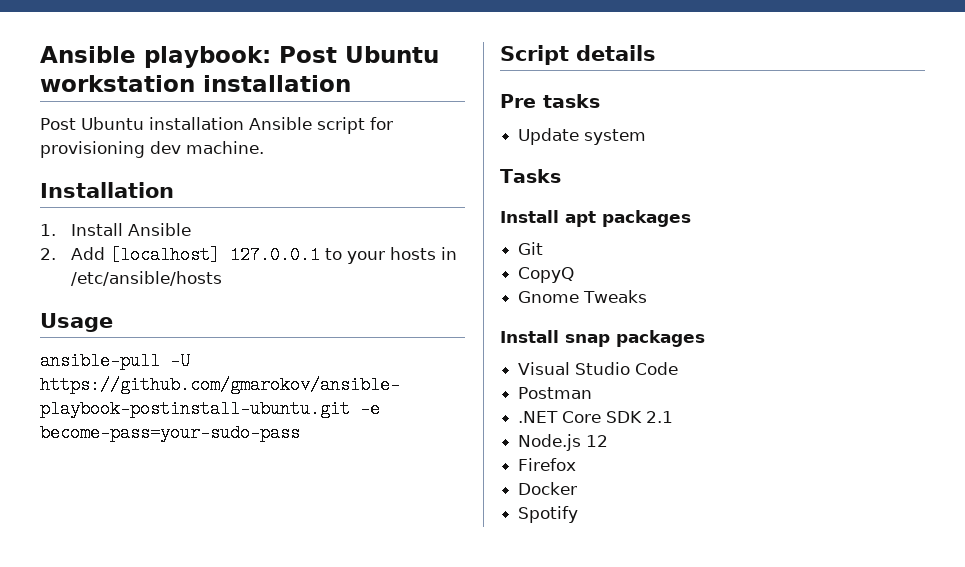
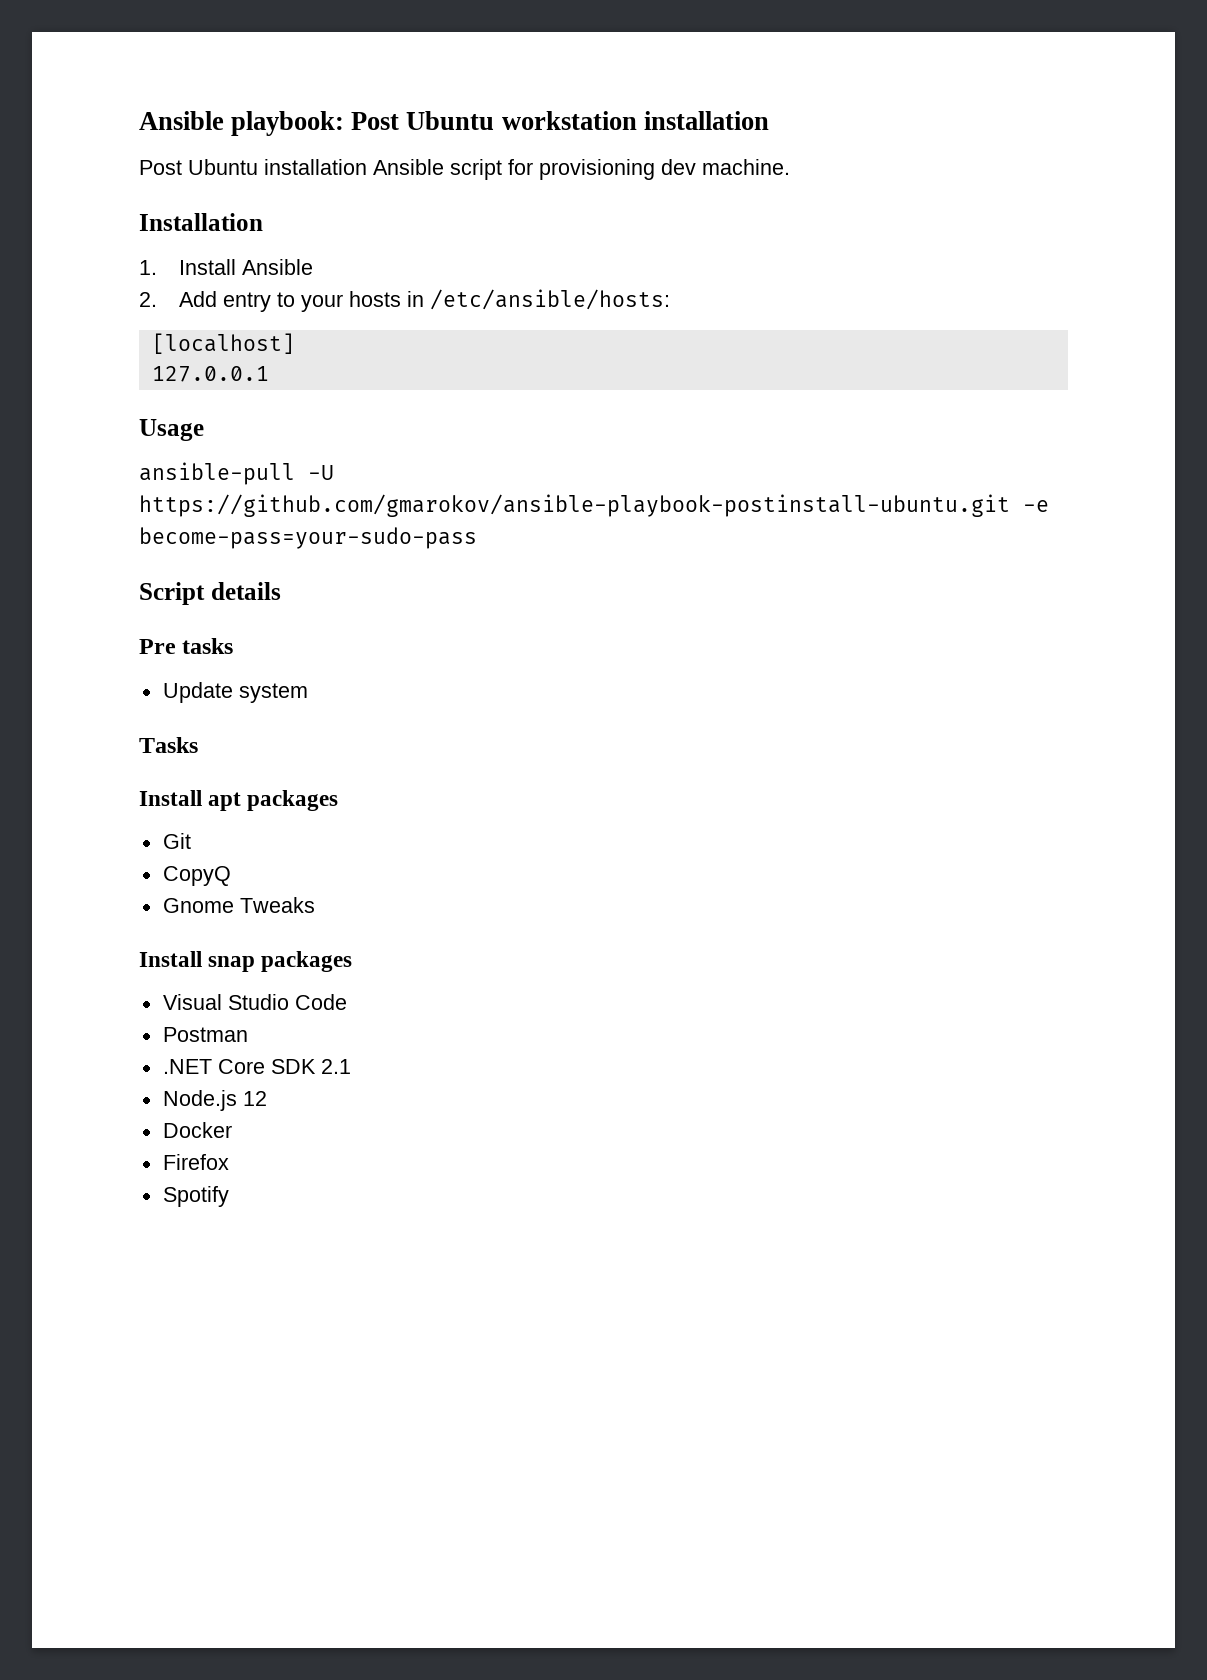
- 2. Add [localhost] 127.0.0.1 to your hosts in /etc/ansible/hosts
+ 2. Add entry to your hosts in /etc/ansible/hosts:
+ [localhost]
+ 127.0.0.1
+ Docker
- Docker

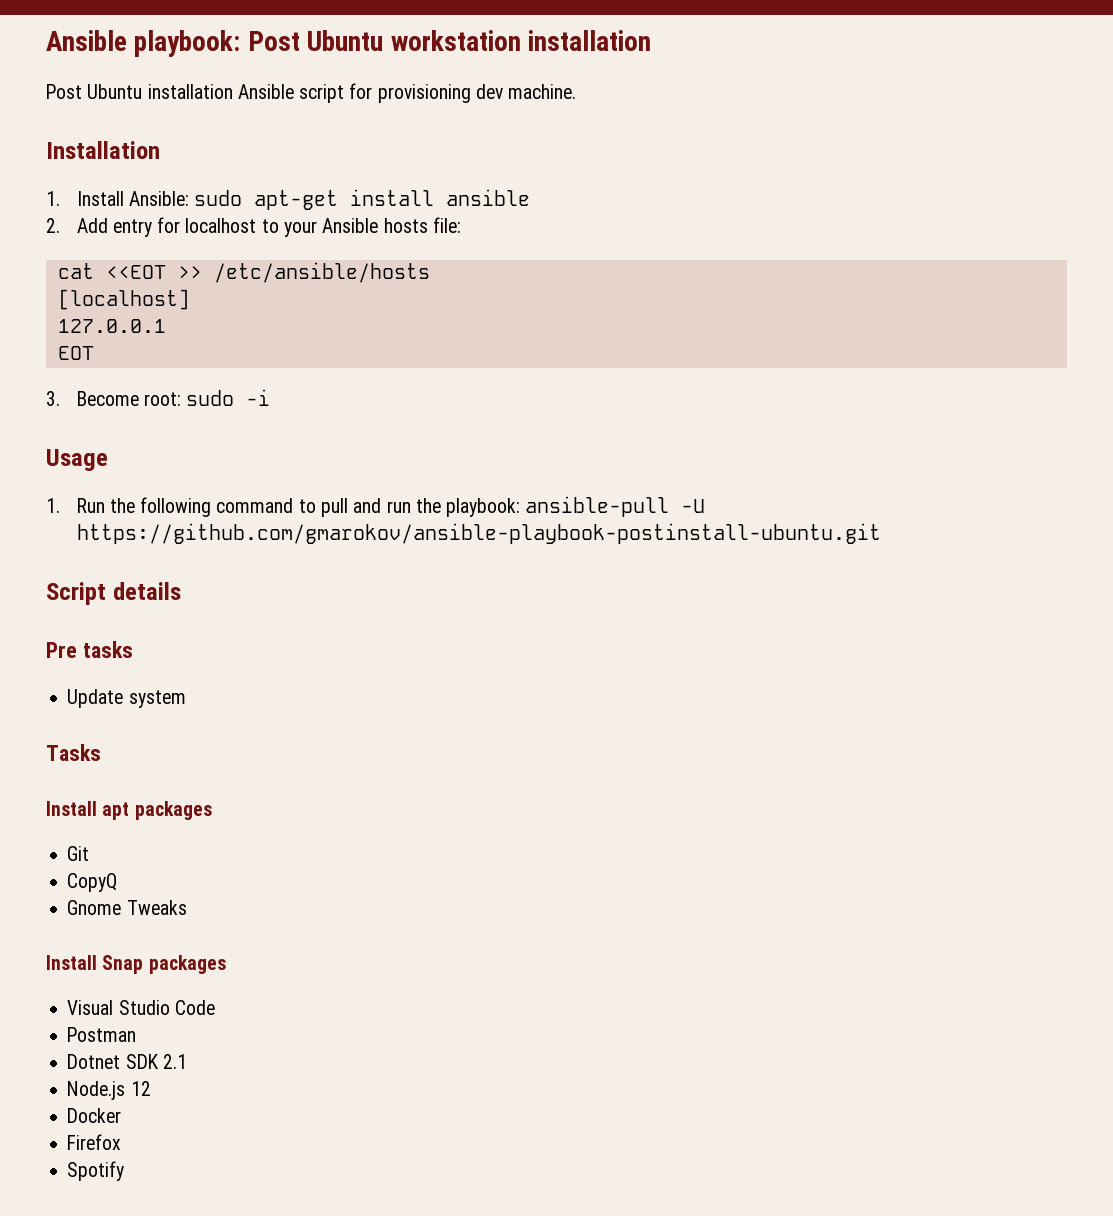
- 1. Install Ansible
- 2. Add entry to your hosts in /etc/ansible/hosts:
+ 1. Install Ansible: sudo apt-get install ansible
+ 2. Add entry for localhost to your Ansible hosts file:
+ cat <<EOT >> /etc/ansible/hosts
  [localhost]
  127.0.0.1
+ EOT
+ 3. Become root: sudo -i
  Usage
- ansible-pull -U https://github.com/gmarokov/ansible-playbook-postinstall-ubuntu.git -e become-pass=your-sudo-pass
+ 1. Run the following command to pull and run the playbook: ansible-pull -U https://github.com/gmarokov/ansible-playbook-postinstall-ubuntu.git
- Install snap packages
+ Install Snap packages
- .NET Core SDK 2.1
+ Dotnet SDK 2.1

